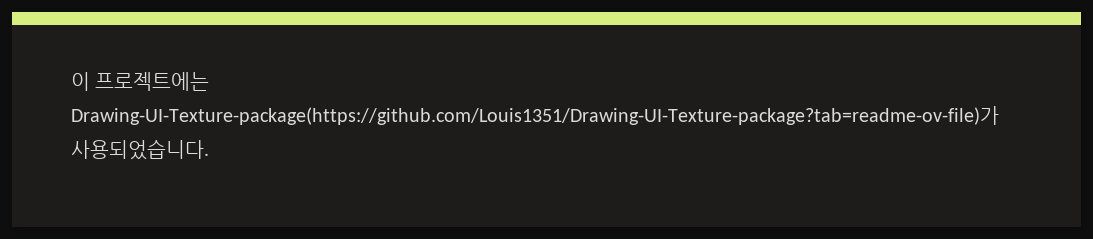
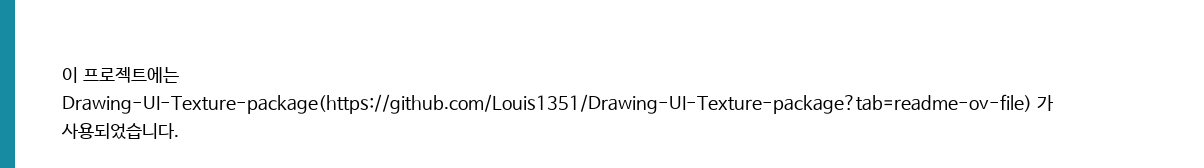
- 이 프로젝트에는 Drawing-UI-Texture-package(https://github.com/Louis1351/Drawing-UI-Texture-package?tab=readme-ov-file)가 사용되었습니다.
+ 이 프로젝트에는 Drawing-UI-Texture-package(https://github.com/Louis1351/Drawing-UI-Texture-package?tab=readme-ov-file) 가 사용되었습니다.

